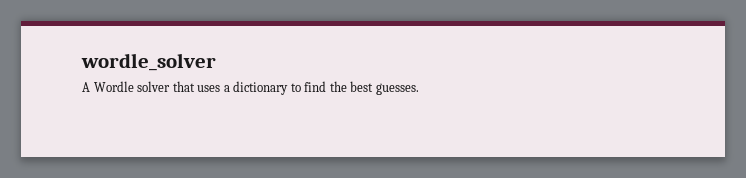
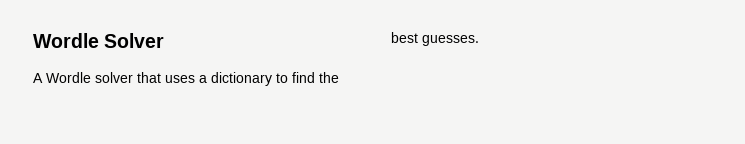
- wordle_solver
+ Wordle Solver

